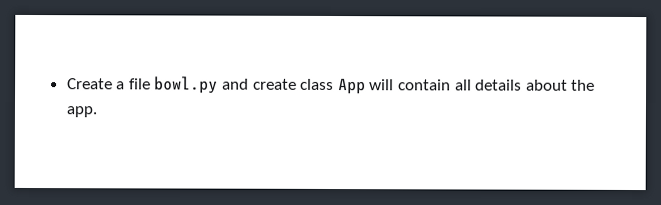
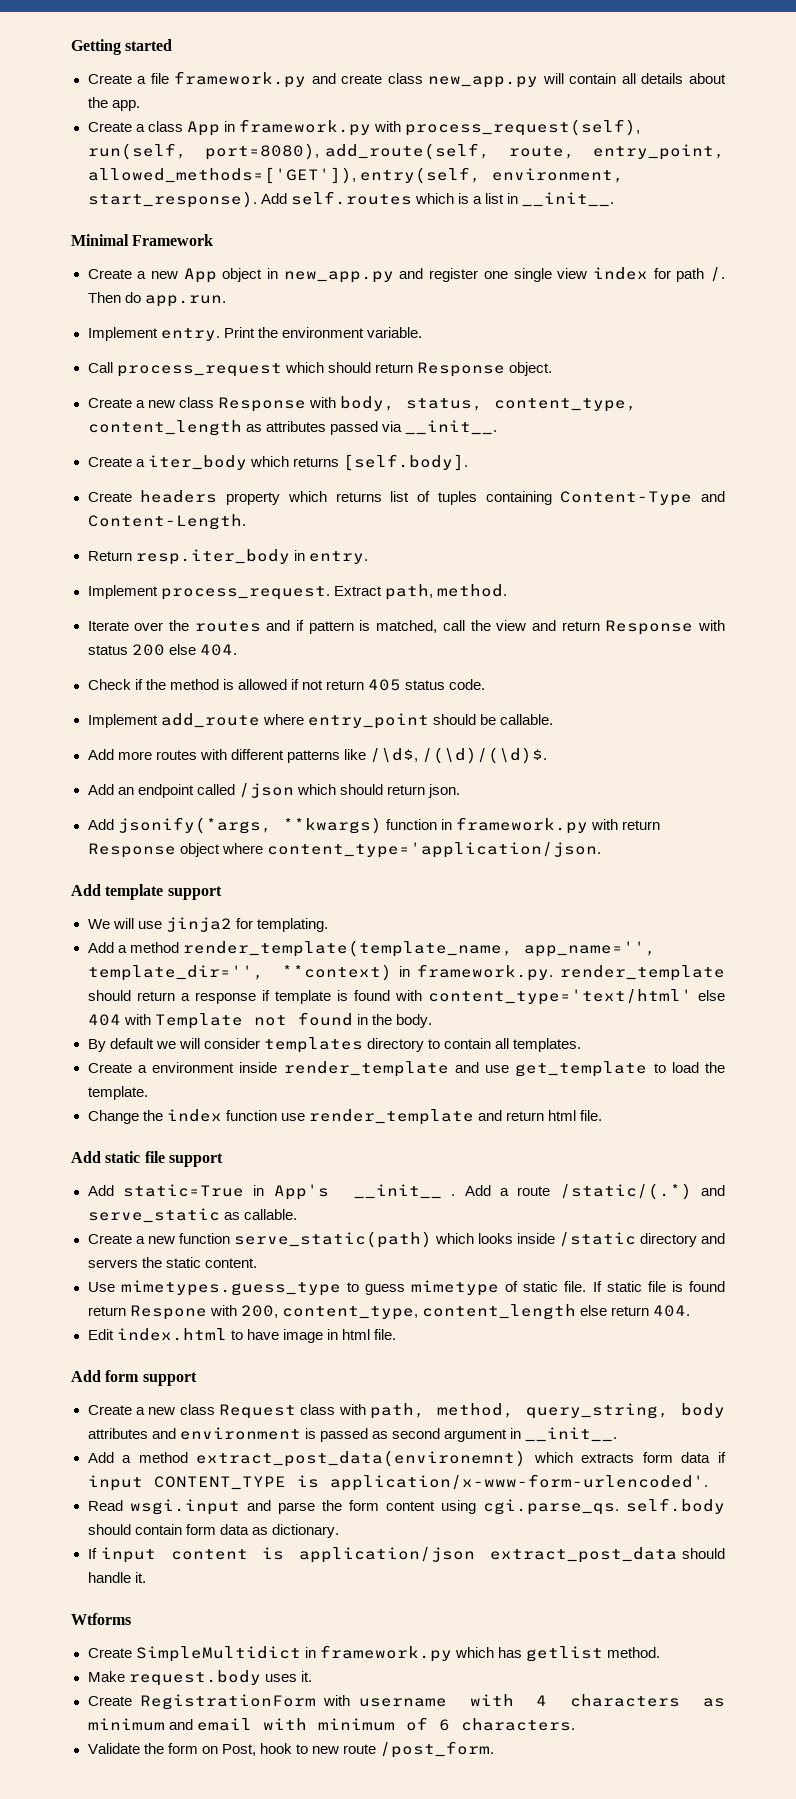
+ Getting started
- Create a file bowl.py and create class App will contain all details about the app.
+ Create a file framework.py and create class new_app.py will contain all details about the app.
+ Create a class App in framework.py with process_request(self), run(self, port=8080), add_route(self, route, entry_point, allowed_methods=['GET']), entry(self, environment, start_response). Add self.routes which is a list in __init__.
+ Minimal Framework
+ Create a new App object in new_app.py and register one single view index for path /. Then do app.run.
+ Implement entry. Print the environment variable.
+ Call process_request which should return Response object.
+ Create a new class Response with body, status, content_type, content_length as attributes passed via __init__.
+ Create a iter_body which returns [self.body].
+ Create headers property which returns list of tuples containing Content-Type and Content-Length.
+ Return resp.iter_body in entry.
+ Implement process_request. Extract path, method.
+ Iterate over the routes and if pattern is matched, call the view and return Response with status 200 else 404.
+ Check if the method is allowed if not return 405 status code.
+ Implement add_route where entry_point should be callable.
+ Add more routes with different patterns like /\d$, /(\d)/(\d)$.
+ Add an endpoint called /json which should return json.
+ Add jsonify(*args, **kwargs) function in framework.py with return Response object where content_type='application/json.
+ Add template support
+ We will use jinja2 for templating.
+ Add a method render_template(template_name, app_name='', template_dir='', **context) in framework.py. render_template should return a response if template is found with content_type='text/html' else 404 with Template not found in the body.
+ By default we will consider templates directory to contain all templates.
+ Create a environment inside render_template and use get_template to load the template.
+ Change the index function use render_template and return html file.
+ Add static file support
+ Add static=True in App's __init__ . Add a route /static/(.*) and serve_static as callable.
+ Create a new function serve_static(path) which looks inside /static directory and servers the static content.
+ Use mimetypes.guess_type to guess mimetype of static file. If static file is found return Respone with 200, content_type, content_length else return 404.
+ Edit index.html to have image in html file.
+ Add form support
+ Create a new class Request class with path, method, query_string, body attributes and environment is passed as second argument in __init__.
+ Add a method extract_post_data(environemnt) which extracts form data if input CONTENT_TYPE is application/x-www-form-urlencoded'.
+ Read wsgi.input and parse the form content using cgi.parse_qs. self.body should contain form data as dictionary.
+ If input content is application/json extract_post_data should handle it.
+ Wtforms
+ Create SimpleMultidict in framework.py which has getlist method.
+ Make request.body uses it.
+ Create RegistrationForm with username with 4 characters as minimum and email with minimum of 6 characters.
+ Validate the form on Post, hook to new route /post_form.

